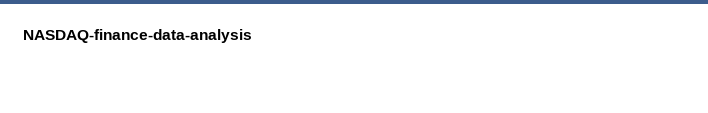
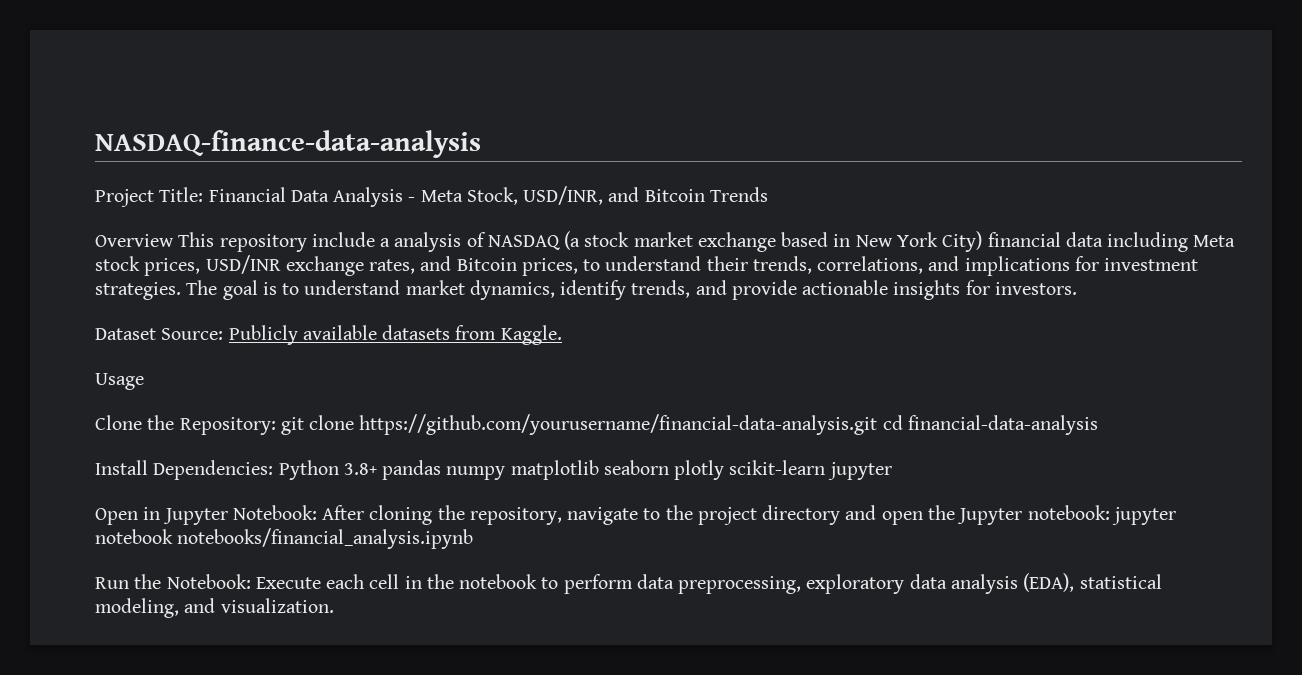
+ Project Title: Financial Data Analysis - Meta Stock, USD/INR, and Bitcoin Trends
+ Overview This repository include a analysis of NASDAQ (a stock market exchange based in New York City) financial data including Meta stock prices, USD/INR exchange rates, and Bitcoin prices, to understand their trends, correlations, and implications for investment strategies. The goal is to understand market dynamics, identify trends, and provide actionable insights for investors.
+ Dataset Source: Publicly available datasets from Kaggle.
+ Usage
+ Clone the Repository: git clone https://github.com/yourusername/financial-data-analysis.git cd financial-data-analysis
+ Install Dependencies: Python 3.8+ pandas numpy matplotlib seaborn plotly scikit-learn jupyter
+ Open in Jupyter Notebook: After cloning the repository, navigate to the project directory and open the Jupyter notebook: jupyter notebook notebooks/financial_analysis.ipynb
+ Run the Notebook: Execute each cell in the notebook to perform data preprocessing, exploratory data analysis (EDA), statistical modeling, and visualization.

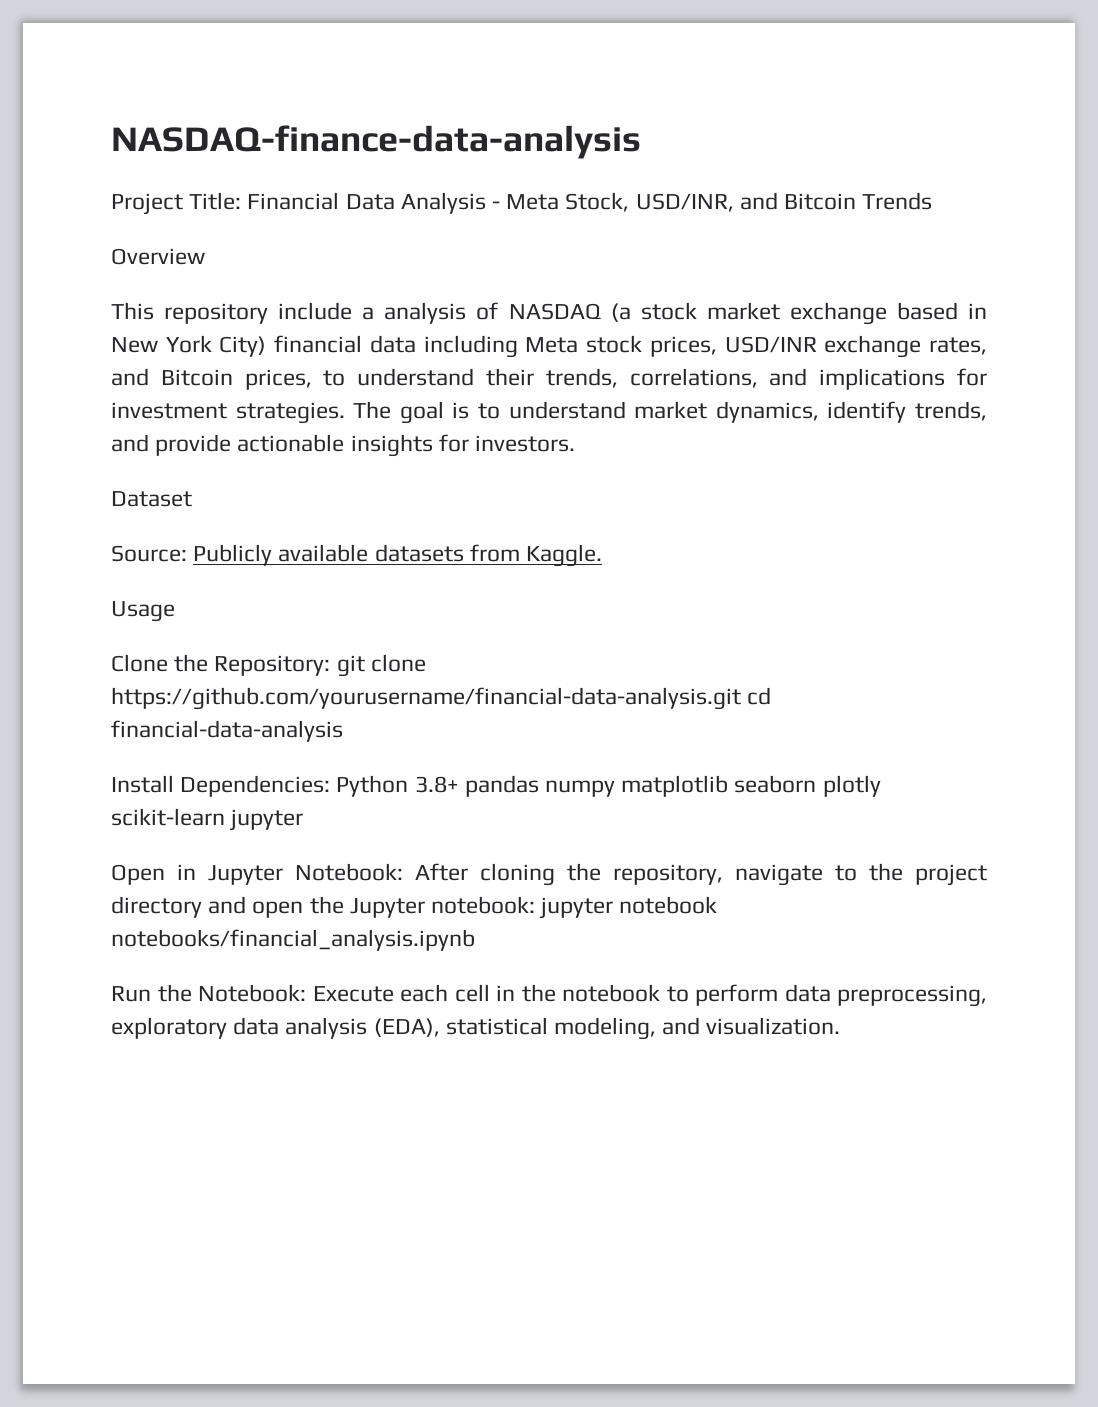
- Overview This repository include a analysis of NASDAQ (a stock market exchange based in New York City) financial data including Meta stock prices, USD/INR exchange rates, and Bitcoin prices, to understand their trends, correlations, and implications for investment strategies.
+ Overview
+ This repository include a analysis of NASDAQ (a stock market exchange based in New York City) financial data including Meta stock prices, USD/INR exchange rates, and Bitcoin prices, to understand their trends, correlations, and implications for investment strategies.
- Dataset Source: Publicly available datasets from Kaggle.
+ Dataset
+ Source: Publicly available datasets from Kaggle.

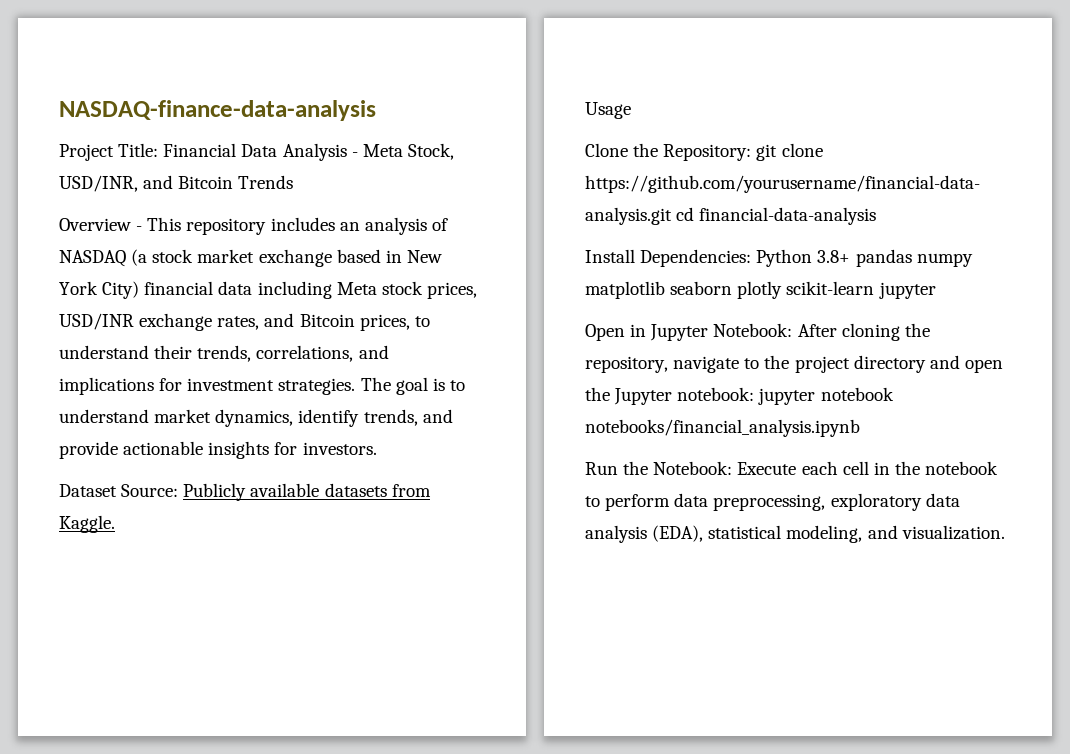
- Overview
- This repository include a analysis of NASDAQ (a stock market exchange based in New York City) financial data including Meta stock prices, USD/INR exchange rates, and Bitcoin prices, to understand their trends, correlations, and implications for investment strategies.
+ Overview - This repository includes an analysis of NASDAQ (a stock market exchange based in New York City) financial data including Meta stock prices, USD/INR exchange rates, and Bitcoin prices, to understand their trends, correlations, and implications for investment strategies.
- Dataset
- Source: Publicly available datasets from Kaggle.
+ Dataset Source: Publicly available datasets from Kaggle.

